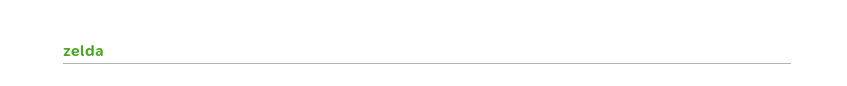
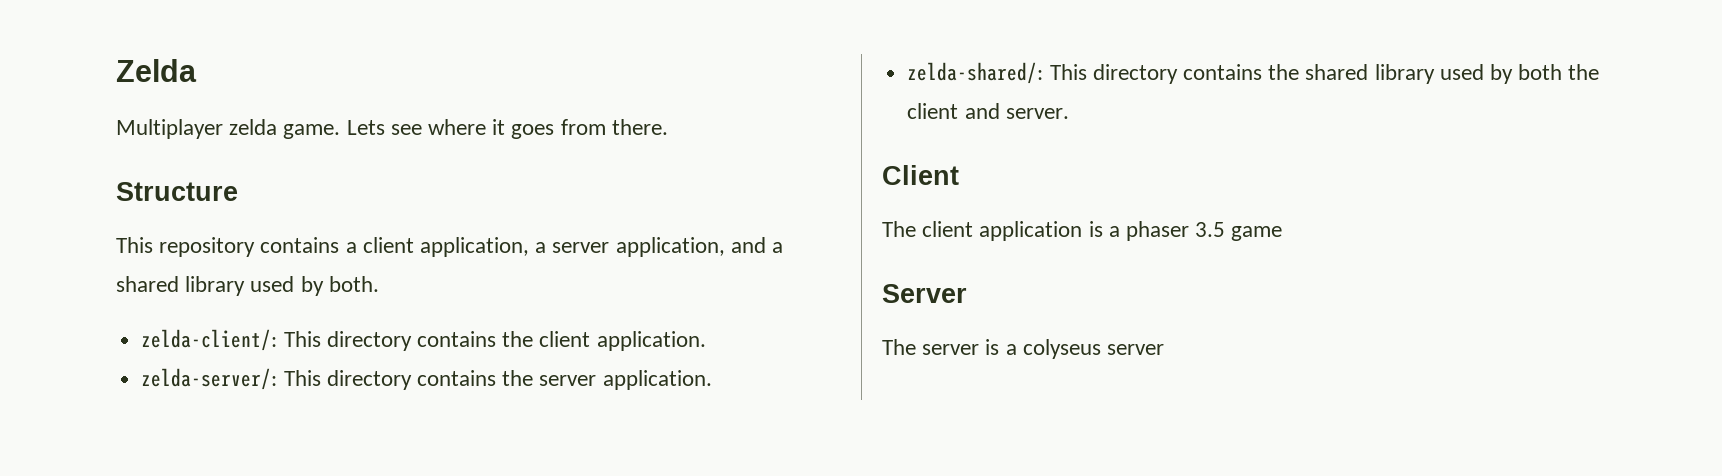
- zelda
+ Zelda
+ Multiplayer zelda game. Lets see where it goes from there.
+ Structure
+ This repository contains a client application, a server application, and a shared library used by both.
+ zelda-client/: This directory contains the client application.
+ zelda-server/: This directory contains the server application.
+ zelda-shared/: This directory contains the shared library used by both the client and server.
+ Client
+ The client application is a phaser 3.5 game
+ Server
+ The server is a colyseus server

